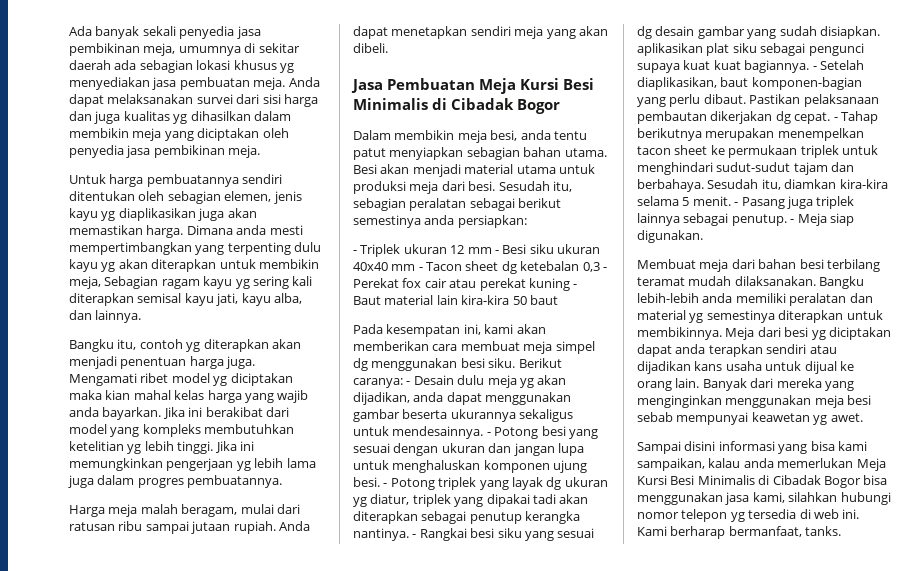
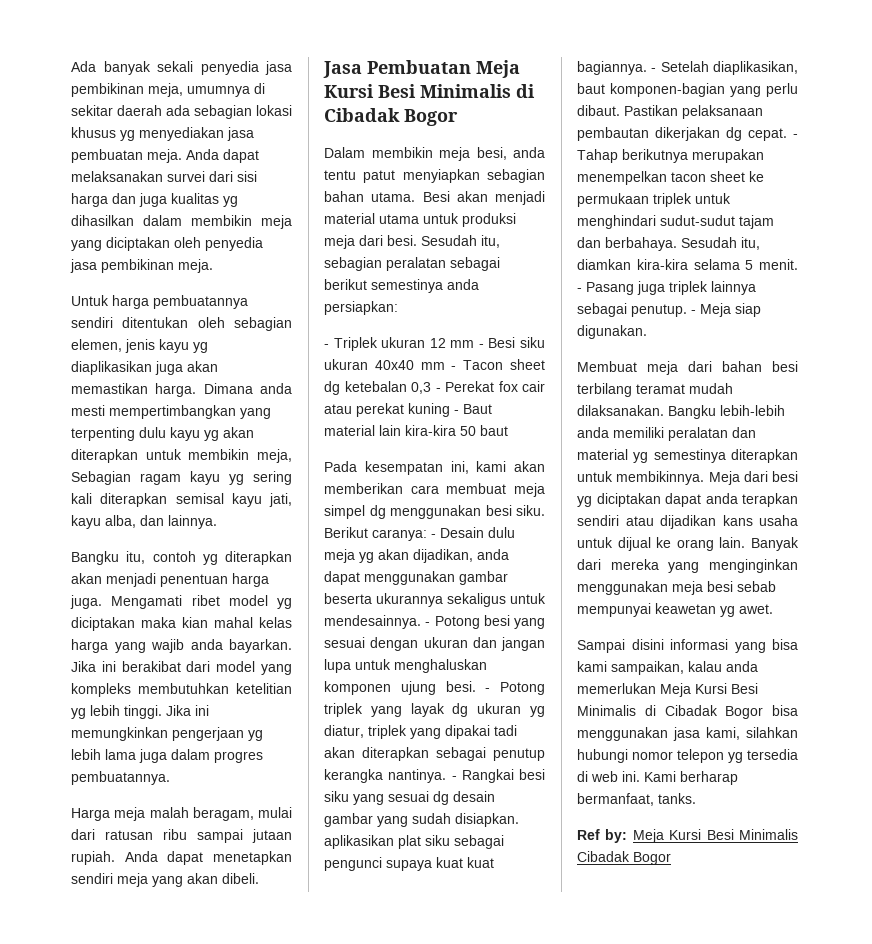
+ Ref by: Meja Kursi Besi Minimalis Cibadak Bogor

